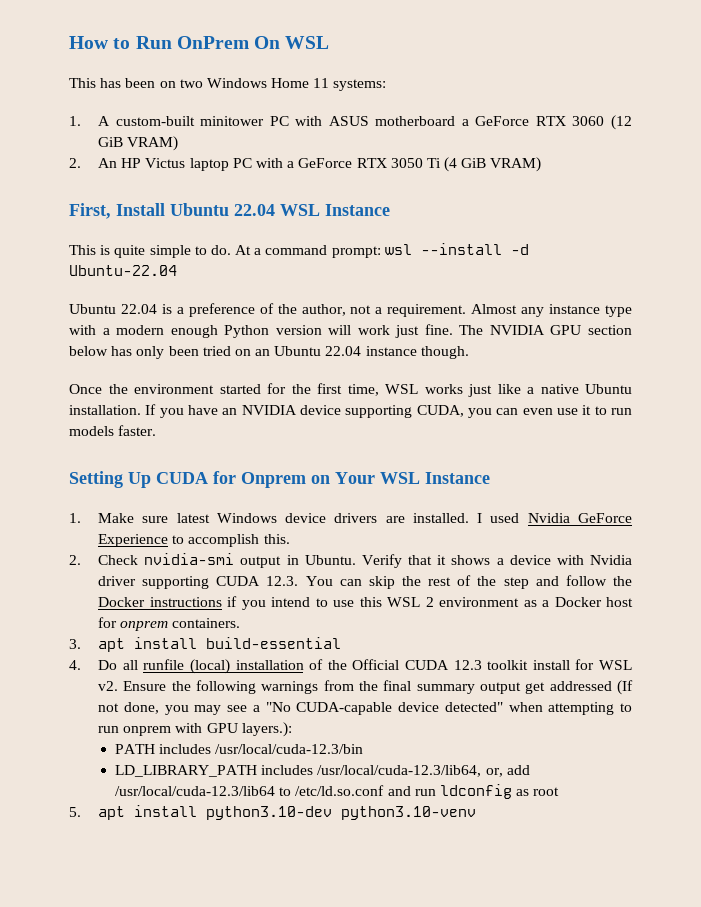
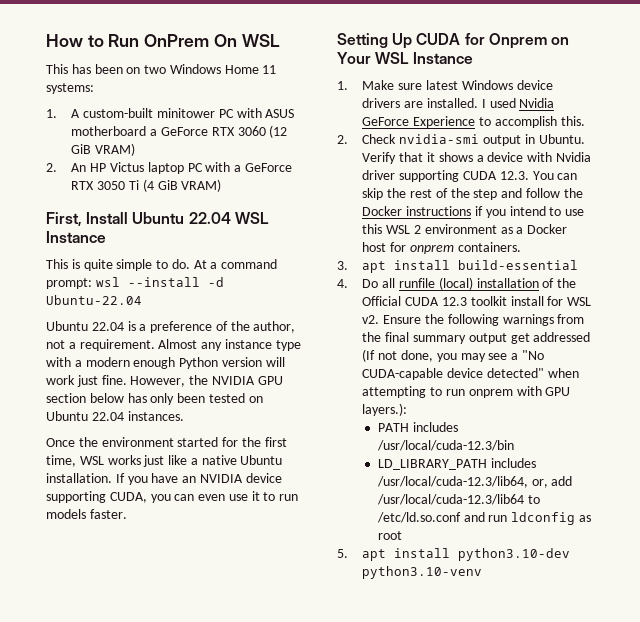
- The NVIDIA GPU section below has only been tried on an Ubuntu 22.04 instance though.
+ However, the NVIDIA GPU section below has only been tested on Ubuntu 22.04 instances.

